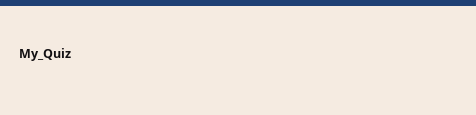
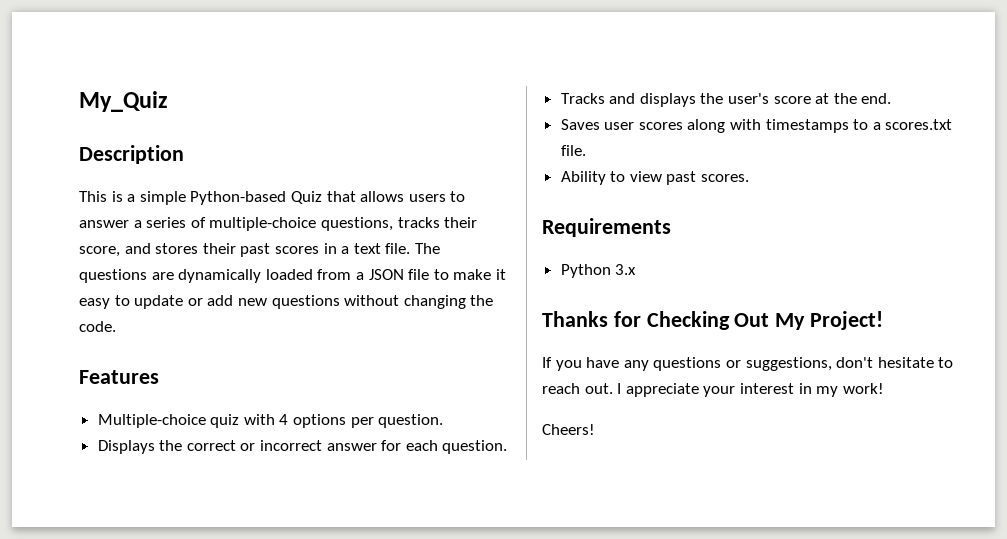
+ Description
+ This is a simple Python-based Quiz that allows users to answer a series of multiple-choice questions, tracks their score, and stores their past scores in a text file. The questions are dynamically loaded from a JSON file to make it easy to update or add new questions without changing the code.
+ Features
+ Multiple-choice quiz with 4 options per question.
+ Displays the correct or incorrect answer for each question.
+ Tracks and displays the user's score at the end.
+ Saves user scores along with timestamps to a scores.txt file.
+ Ability to view past scores.
+ Requirements
+ Python 3.x
+ Thanks for Checking Out My Project!
+ If you have any questions or suggestions, don't hesitate to reach out. I appreciate your interest in my work!
+ Cheers!

